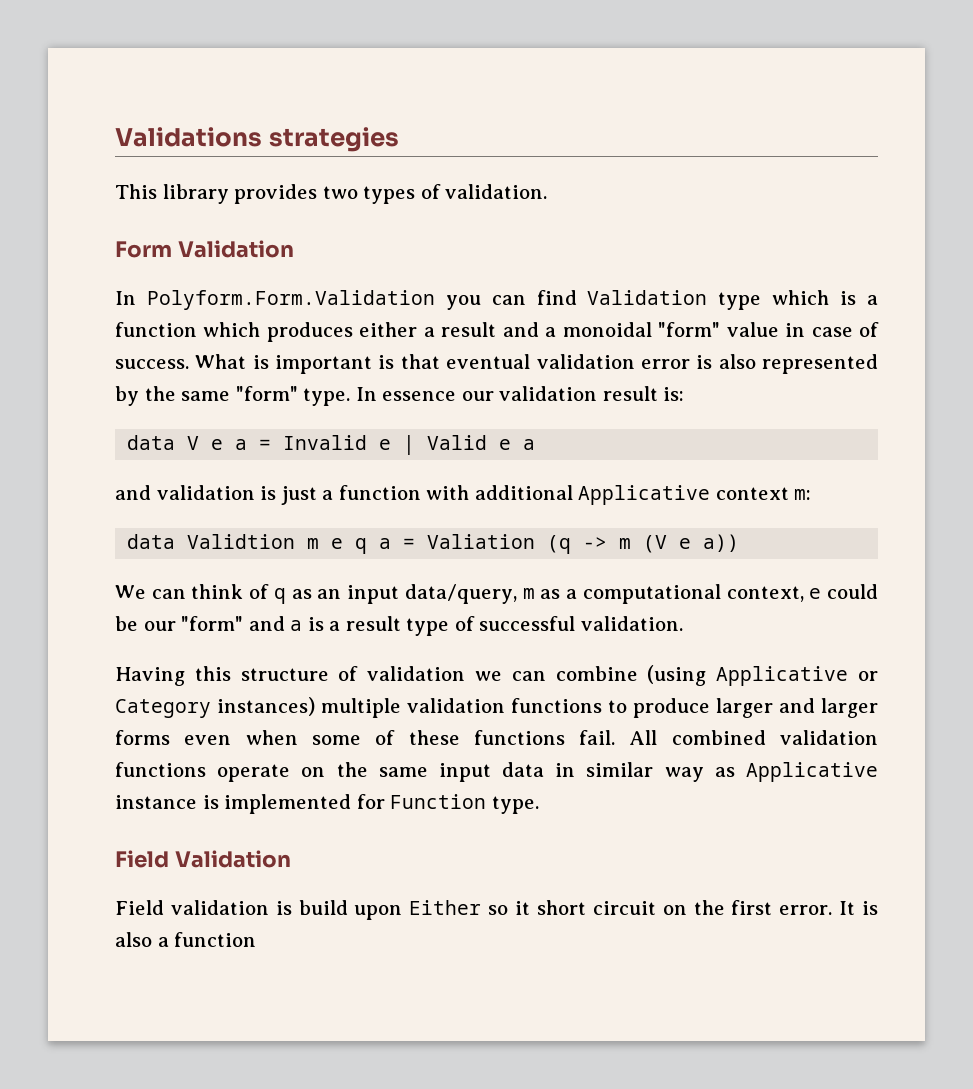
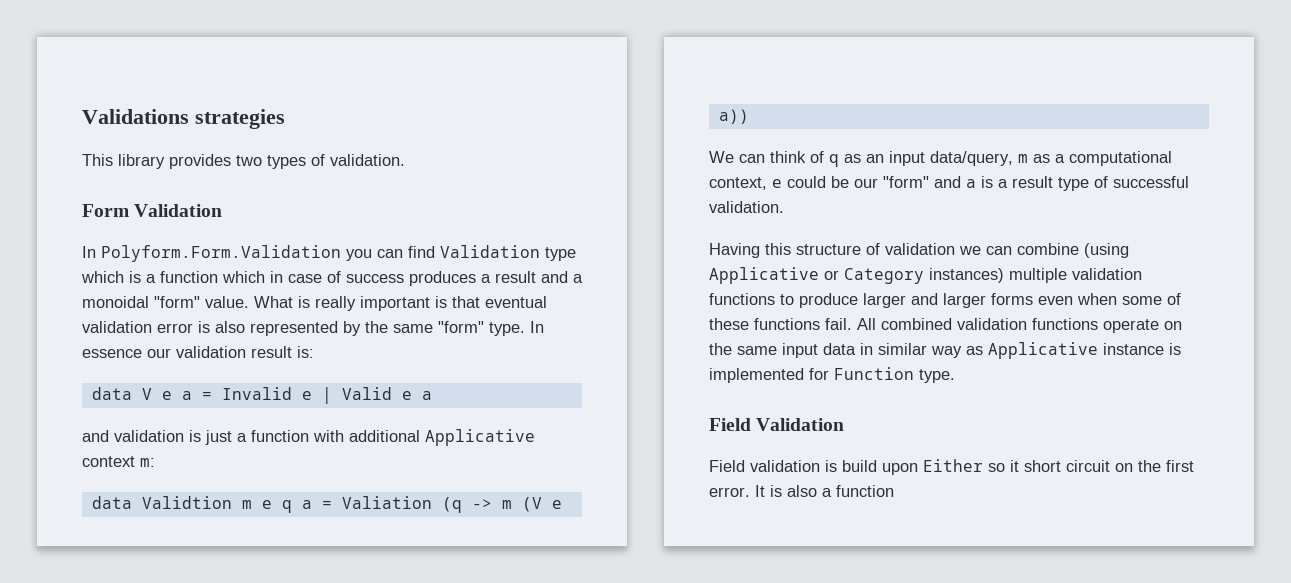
- In Polyform.Form.Validation you can find Validation type which is a function which produces either a result and a monoidal "form" value in case of success.
+ In Polyform.Form.Validation you can find Validation type which is a function which in case of success produces a result and a monoidal "form" value.
- What is important is that eventual validation error is also represented by the same "form" type.
+ What is really important is that eventual validation error is also represented by the same "form" type.

